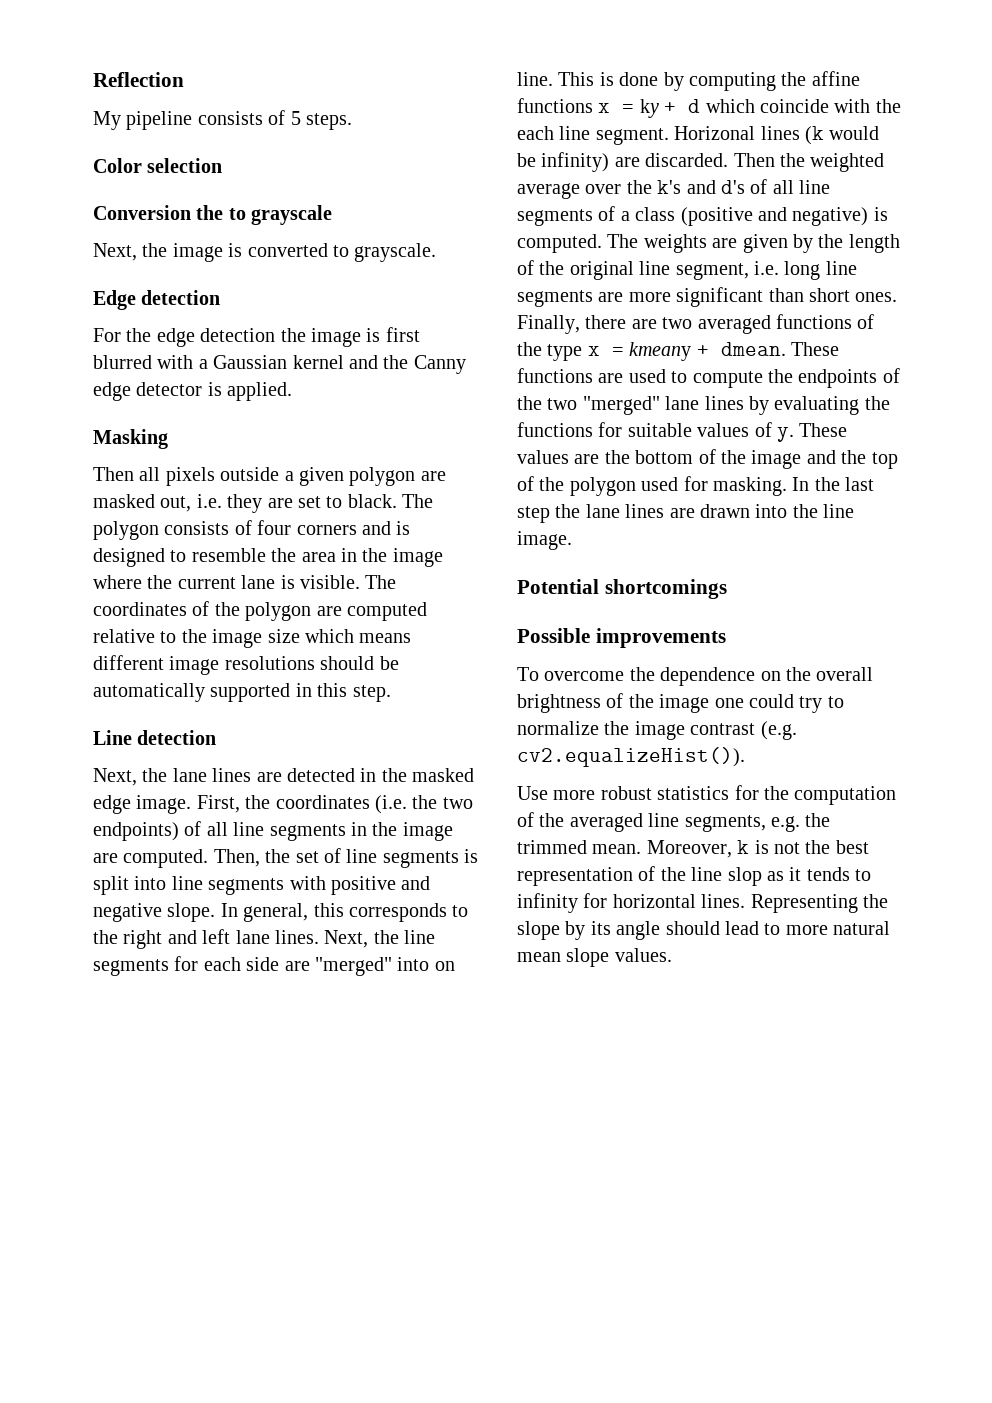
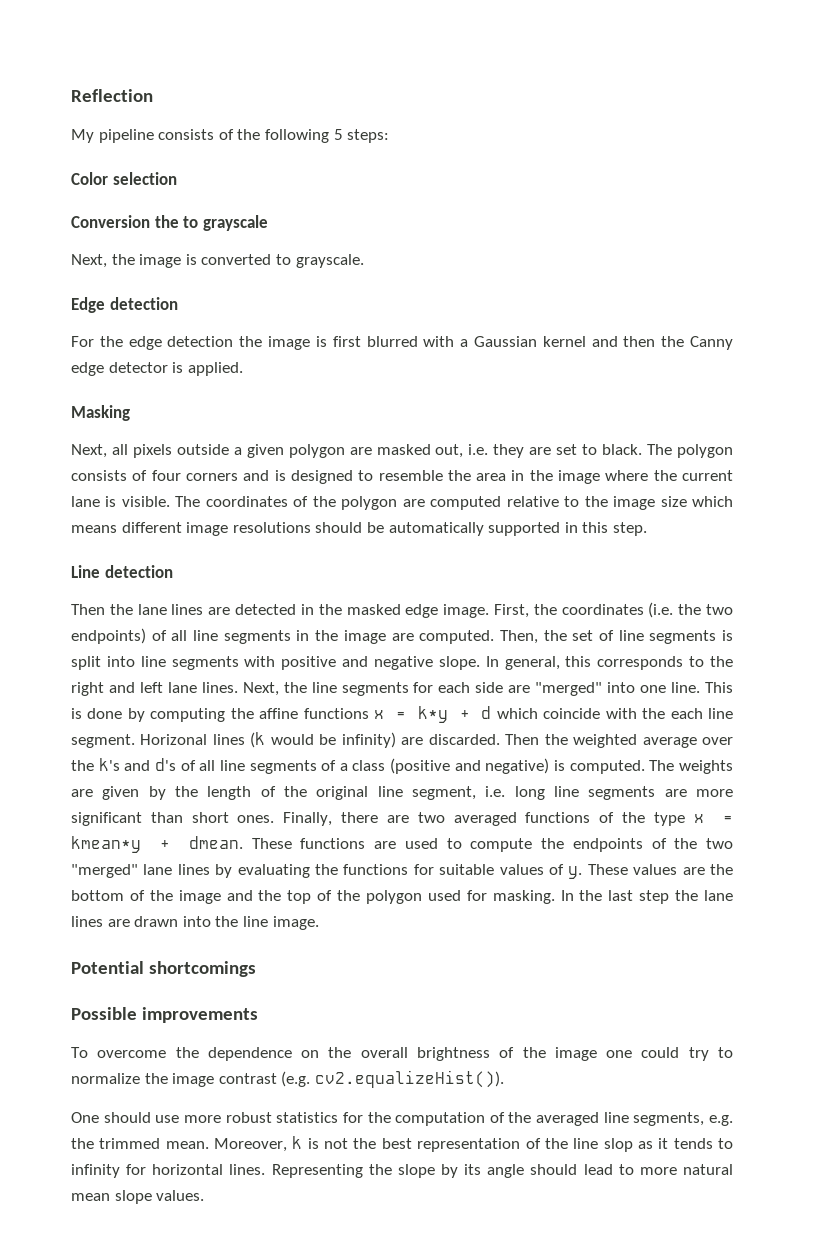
- My pipeline consists of 5 steps.
+ My pipeline consists of the following 5 steps:
- For the edge detection the image is first blurred with a Gaussian kernel and the Canny edge detector is applied.
+ For the edge detection the image is first blurred with a Gaussian kernel and then the Canny edge detector is applied.
- Then all pixels outside a given polygon are masked out, i.e. they are set to black.
+ Next, all pixels outside a given polygon are masked out, i.e. they are set to black.
- Next, the lane lines are detected in the masked edge image.
+ Then the lane lines are detected in the masked edge image.
- Next, the line segments for each side are "merged" into on line.
+ Next, the line segments for each side are "merged" into one line.
- This is done by computing the affine functions x = ky + d which coincide with the each line segment.
+ This is done by computing the affine functions x = k*y + d which coincide with the each line segment.
- Finally, there are two averaged functions of the type x = kmeany + dmean.
+ Finally, there are two averaged functions of the type x = kmean*y + dmean.
- Use more robust statistics for the computation of the averaged line segments, e.g. the trimmed mean.
+ One should use more robust statistics for the computation of the averaged line segments, e.g. the trimmed mean.

